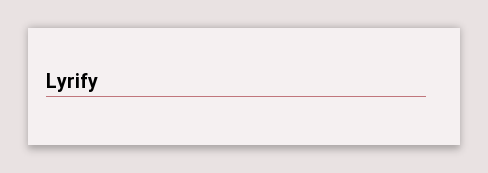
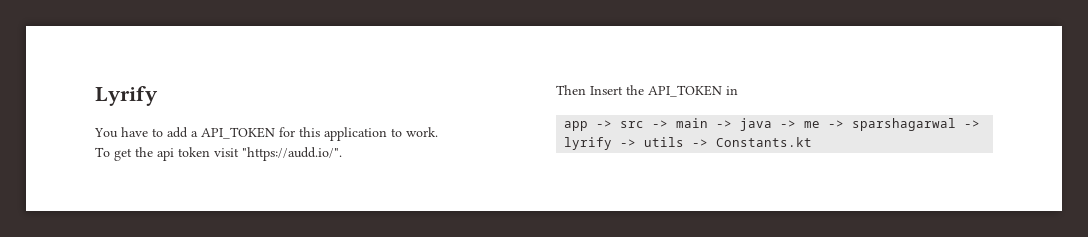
+ You have to add a API_TOKEN for this application to work.
+ To get the api token visit "https://audd.io/".
+ Then Insert the API_TOKEN in
+ app -> src -> main -> java -> me -> sparshagarwal -> lyrify -> utils -> Constants.kt

